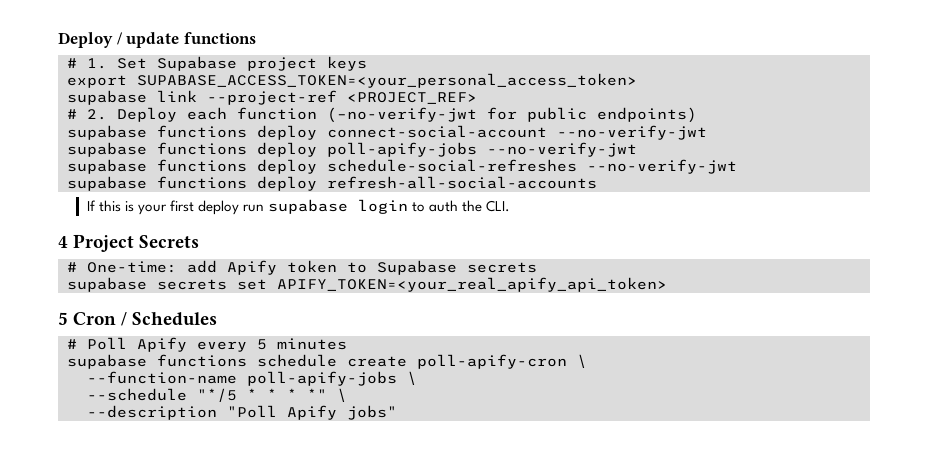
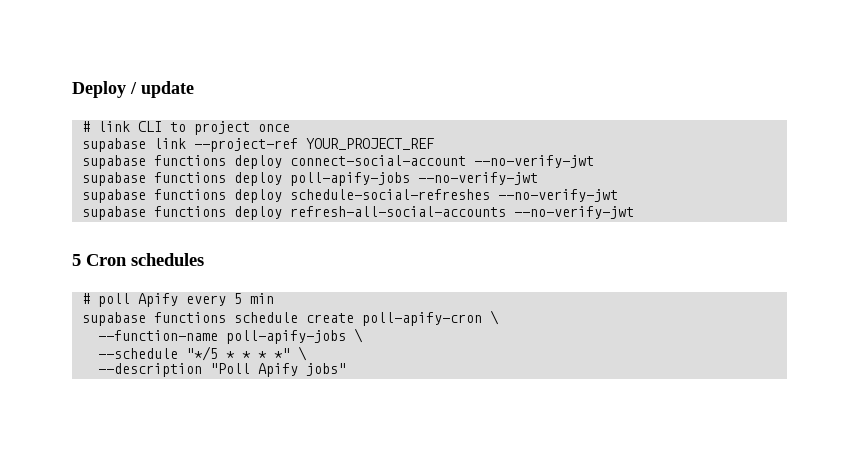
- Deploy / update functions
- # 1. Set Supabase project keys
- export SUPABASE_ACCESS_TOKEN=<your_personal_access_token>
- supabase link --project-ref <PROJECT_REF>
- # 2. Deploy each function (–no-verify-jwt for public endpoints)
+ Deploy / update
+ # link CLI to project once
+ supabase link --project-ref YOUR_PROJECT_REF
- supabase functions deploy refresh-all-social-accounts
- If this is your first deploy run supabase login to auth the CLI.
- 4 Project Secrets
- # One-time: add Apify token to Supabase secrets
- supabase secrets set APIFY_TOKEN=<your_real_apify_api_token>
+ supabase functions deploy refresh-all-social-accounts --no-verify-jwt
- 5 Cron / Schedules
- # Poll Apify every 5 minutes
+ 5 Cron schedules
+ # poll Apify every 5 min

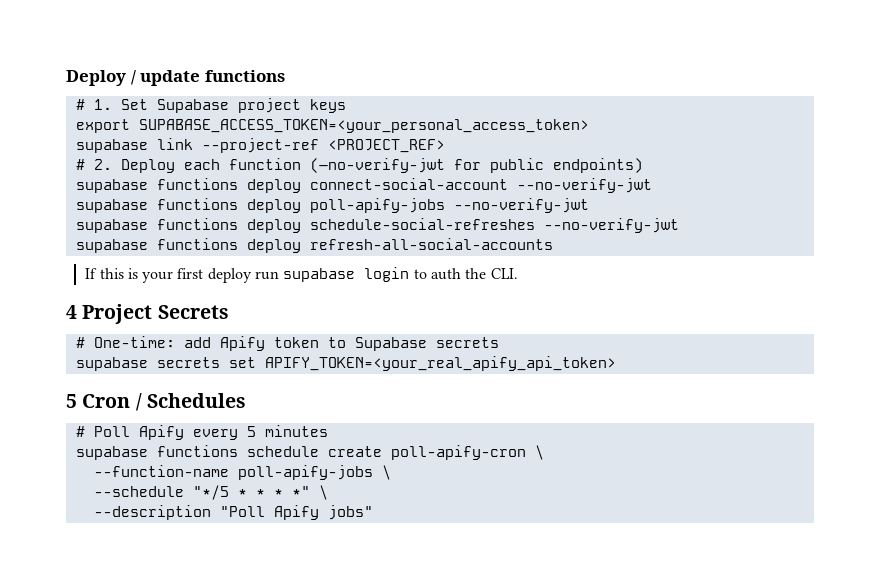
- Deploy / update
- # link CLI to project once
- supabase link --project-ref YOUR_PROJECT_REF
+ Deploy / update functions
+ # 1. Set Supabase project keys
+ export SUPABASE_ACCESS_TOKEN=<your_personal_access_token>
+ supabase link --project-ref <PROJECT_REF>
+ # 2. Deploy each function (–no-verify-jwt for public endpoints)
- supabase functions deploy refresh-all-social-accounts --no-verify-jwt
+ supabase functions deploy refresh-all-social-accounts
+ If this is your first deploy run supabase login to auth the CLI.
+ 4 Project Secrets
+ # One-time: add Apify token to Supabase secrets
+ supabase secrets set APIFY_TOKEN=<your_real_apify_api_token>
- 5 Cron schedules
- # poll Apify every 5 min
+ 5 Cron / Schedules
+ # Poll Apify every 5 minutes

